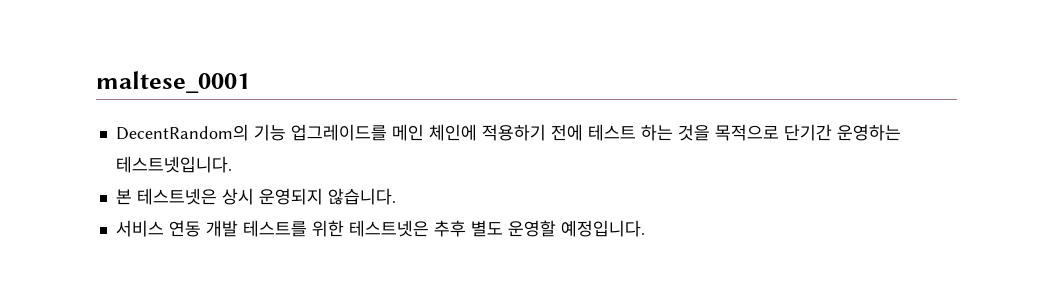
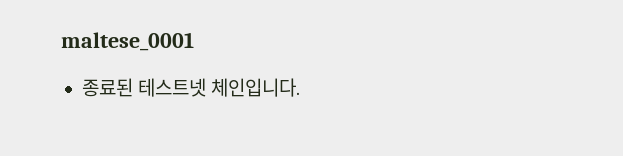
- DecentRandom의 기능 업그레이드를 메인 체인에 적용하기 전에 테스트 하는 것을 목적으로 단기간 운영하는 테스트넷입니다.
- 본 테스트넷은 상시 운영되지 않습니다.
- 서비스 연동 개발 테스트를 위한 테스트넷은 추후 별도 운영할 예정입니다.
+ 종료된 테스트넷 체인입니다.

